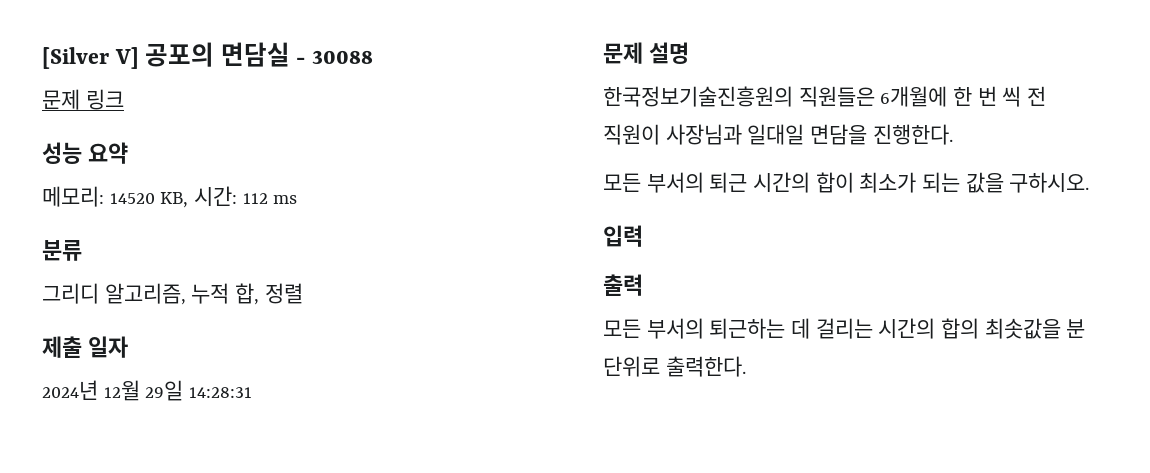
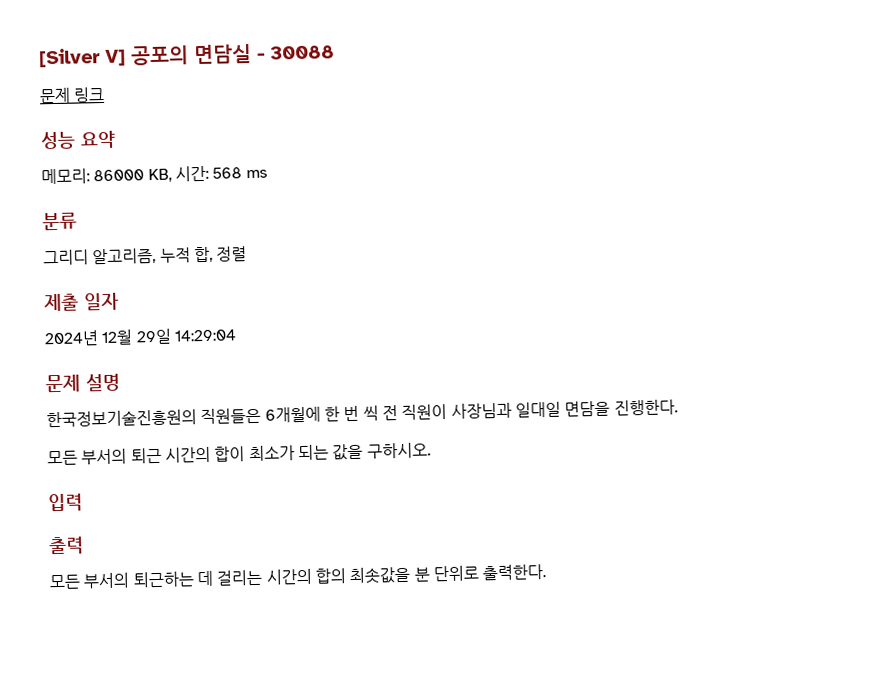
- 메모리: 14520 KB, 시간: 112 ms
+ 메모리: 86000 KB, 시간: 568 ms
- 2024년 12월 29일 14:28:31
+ 2024년 12월 29일 14:29:04

